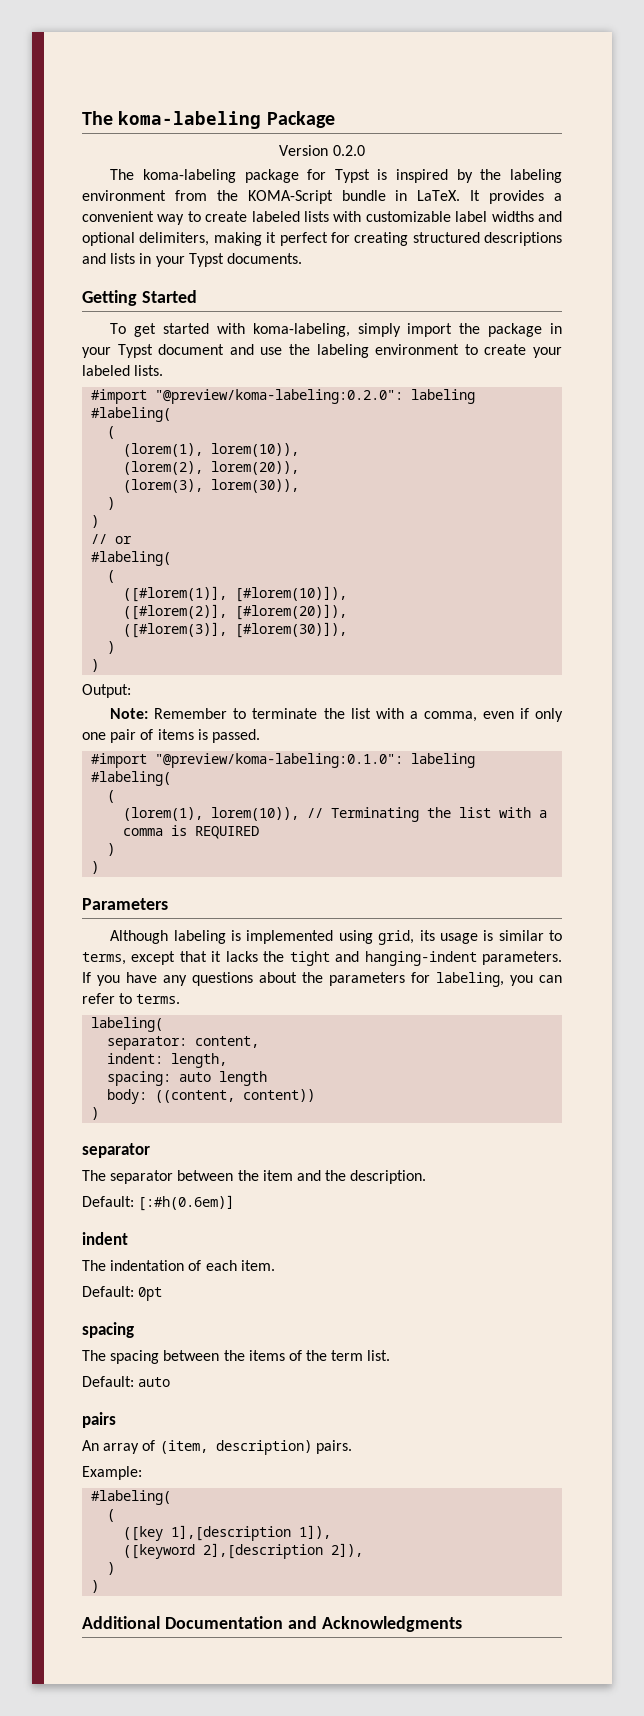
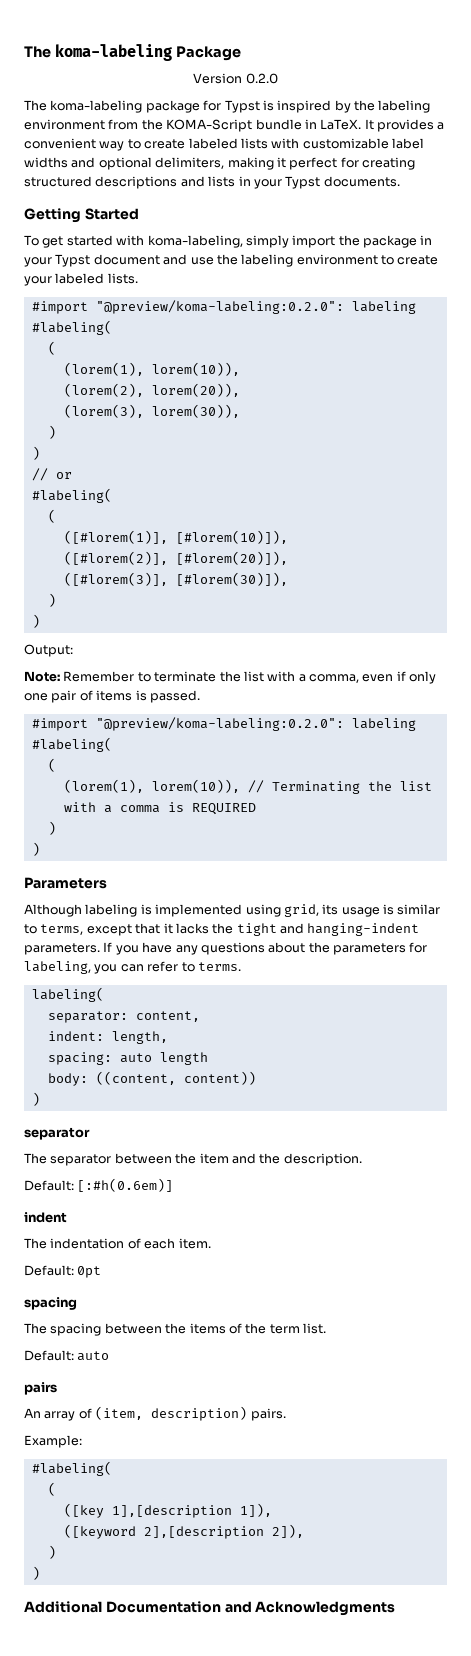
  Note: Remember to terminate the list with a comma, even if only one pair of items is passed.
- #import "@preview/koma-labeling:0.1.0": labeling
+ #import "@preview/koma-labeling:0.2.0": labeling

